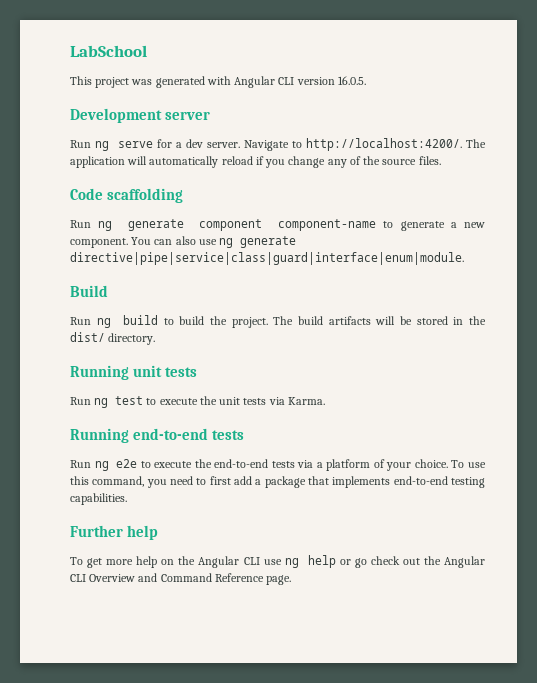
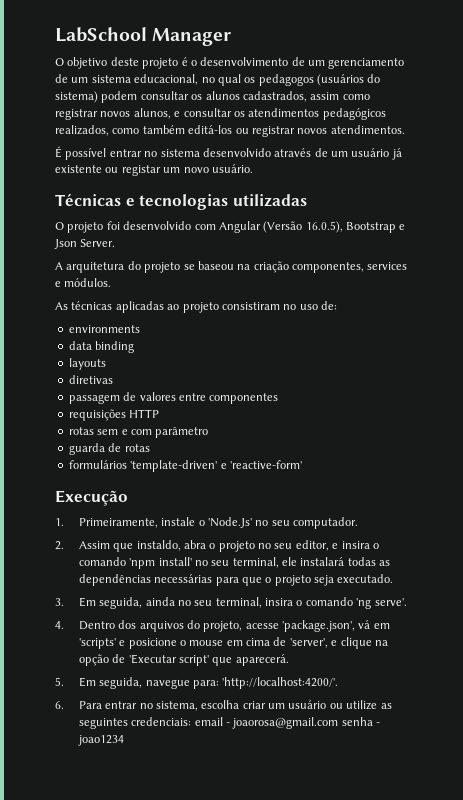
- LabSchool
- This project was generated with Angular CLI version 16.0.5.
- Development server
- Run ng serve for a dev server. Navigate to http://localhost:4200/. The application will automatically reload if you change any of the source files.
- Code scaffolding
- Run ng generate component component-name to generate a new component. You can also use ng generate directive|pipe|service|class|guard|interface|enum|module.
- Build
- Run ng build to build the project. The build artifacts will be stored in the dist/ directory.
- Running unit tests
- Run ng test to execute the unit tests via Karma.
- Running end-to-end tests
- Run ng e2e to execute the end-to-end tests via a platform of your choice. To use this command, you need to first add a package that implements end-to-end testing capabilities.
- Further help
- To get more help on the Angular CLI use ng help or go check out the Angular CLI Overview and Command Reference page.
+ LabSchool Manager
+ O objetivo deste projeto é o desenvolvimento de um gerenciamento de um sistema educacional, no qual os pedagogos (usuários do sistema) podem consultar os alunos cadastrados, assim como registrar novos alunos, e consultar os atendimentos pedagógicos realizados, como também editá-los ou registrar novos atendimentos.
+ É possível entrar no sistema desenvolvido através de um usuário já existente ou registar um novo usuário.
+ Técnicas e tecnologias utilizadas
+ O projeto foi desenvolvido com Angular (Versão 16.0.5), Bootstrap e Json Server.
+ A arquitetura do projeto se baseou na criação componentes, services e módulos.
+ As técnicas aplicadas ao projeto consistiram no uso de:
+ environments
+ data binding
+ layouts
+ diretivas
+ passagem de valores entre componentes
+ requisições HTTP
+ rotas sem e com parâmetro
+ guarda de rotas
+ formulários 'template-driven' e 'reactive-form'
+ Execução
+ 1. Primeiramente, instale o 'Node.Js' no seu computador.
+ 2. Assim que instaldo, abra o projeto no seu editor, e insira o comando 'npm install' no seu terminal, ele instalará todas as dependências necessárias para que o projeto seja executado.
+ 3. Em seguida, ainda no seu terminal, insira o comando 'ng serve'.
+ 4. Dentro dos arquivos do projeto, acesse 'package.json', vá em 'scripts' e posicione o mouse em cima de 'server', e clique na opção de 'Executar script' que aparecerá.
+ 5. Em seguida, navegue para: 'http://localhost:4200/'.
+ 6. Para entrar no sistema, escolha criar um usuário ou utilize as seguintes credenciais: email - joaorosa@gmail.com senha - joao1234

